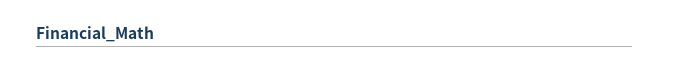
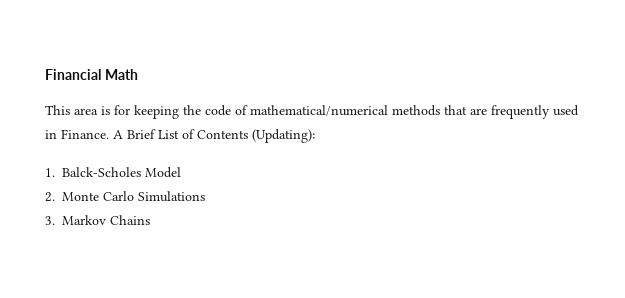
- Financial_Math
+ Financial Math
+ This area is for keeping the code of mathematical/numerical methods that are frequently used in Finance. A Brief List of Contents (Updating):
+ 1. Balck-Scholes Model
+ 2. Monte Carlo Simulations
+ 3. Markov Chains

